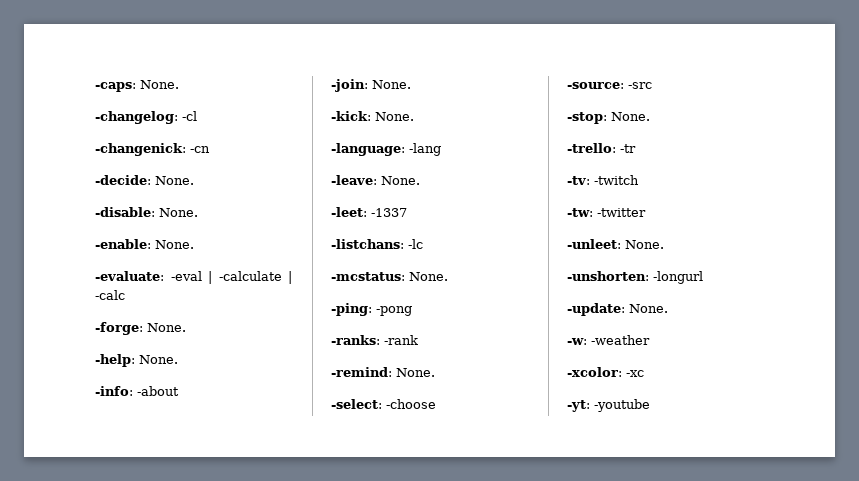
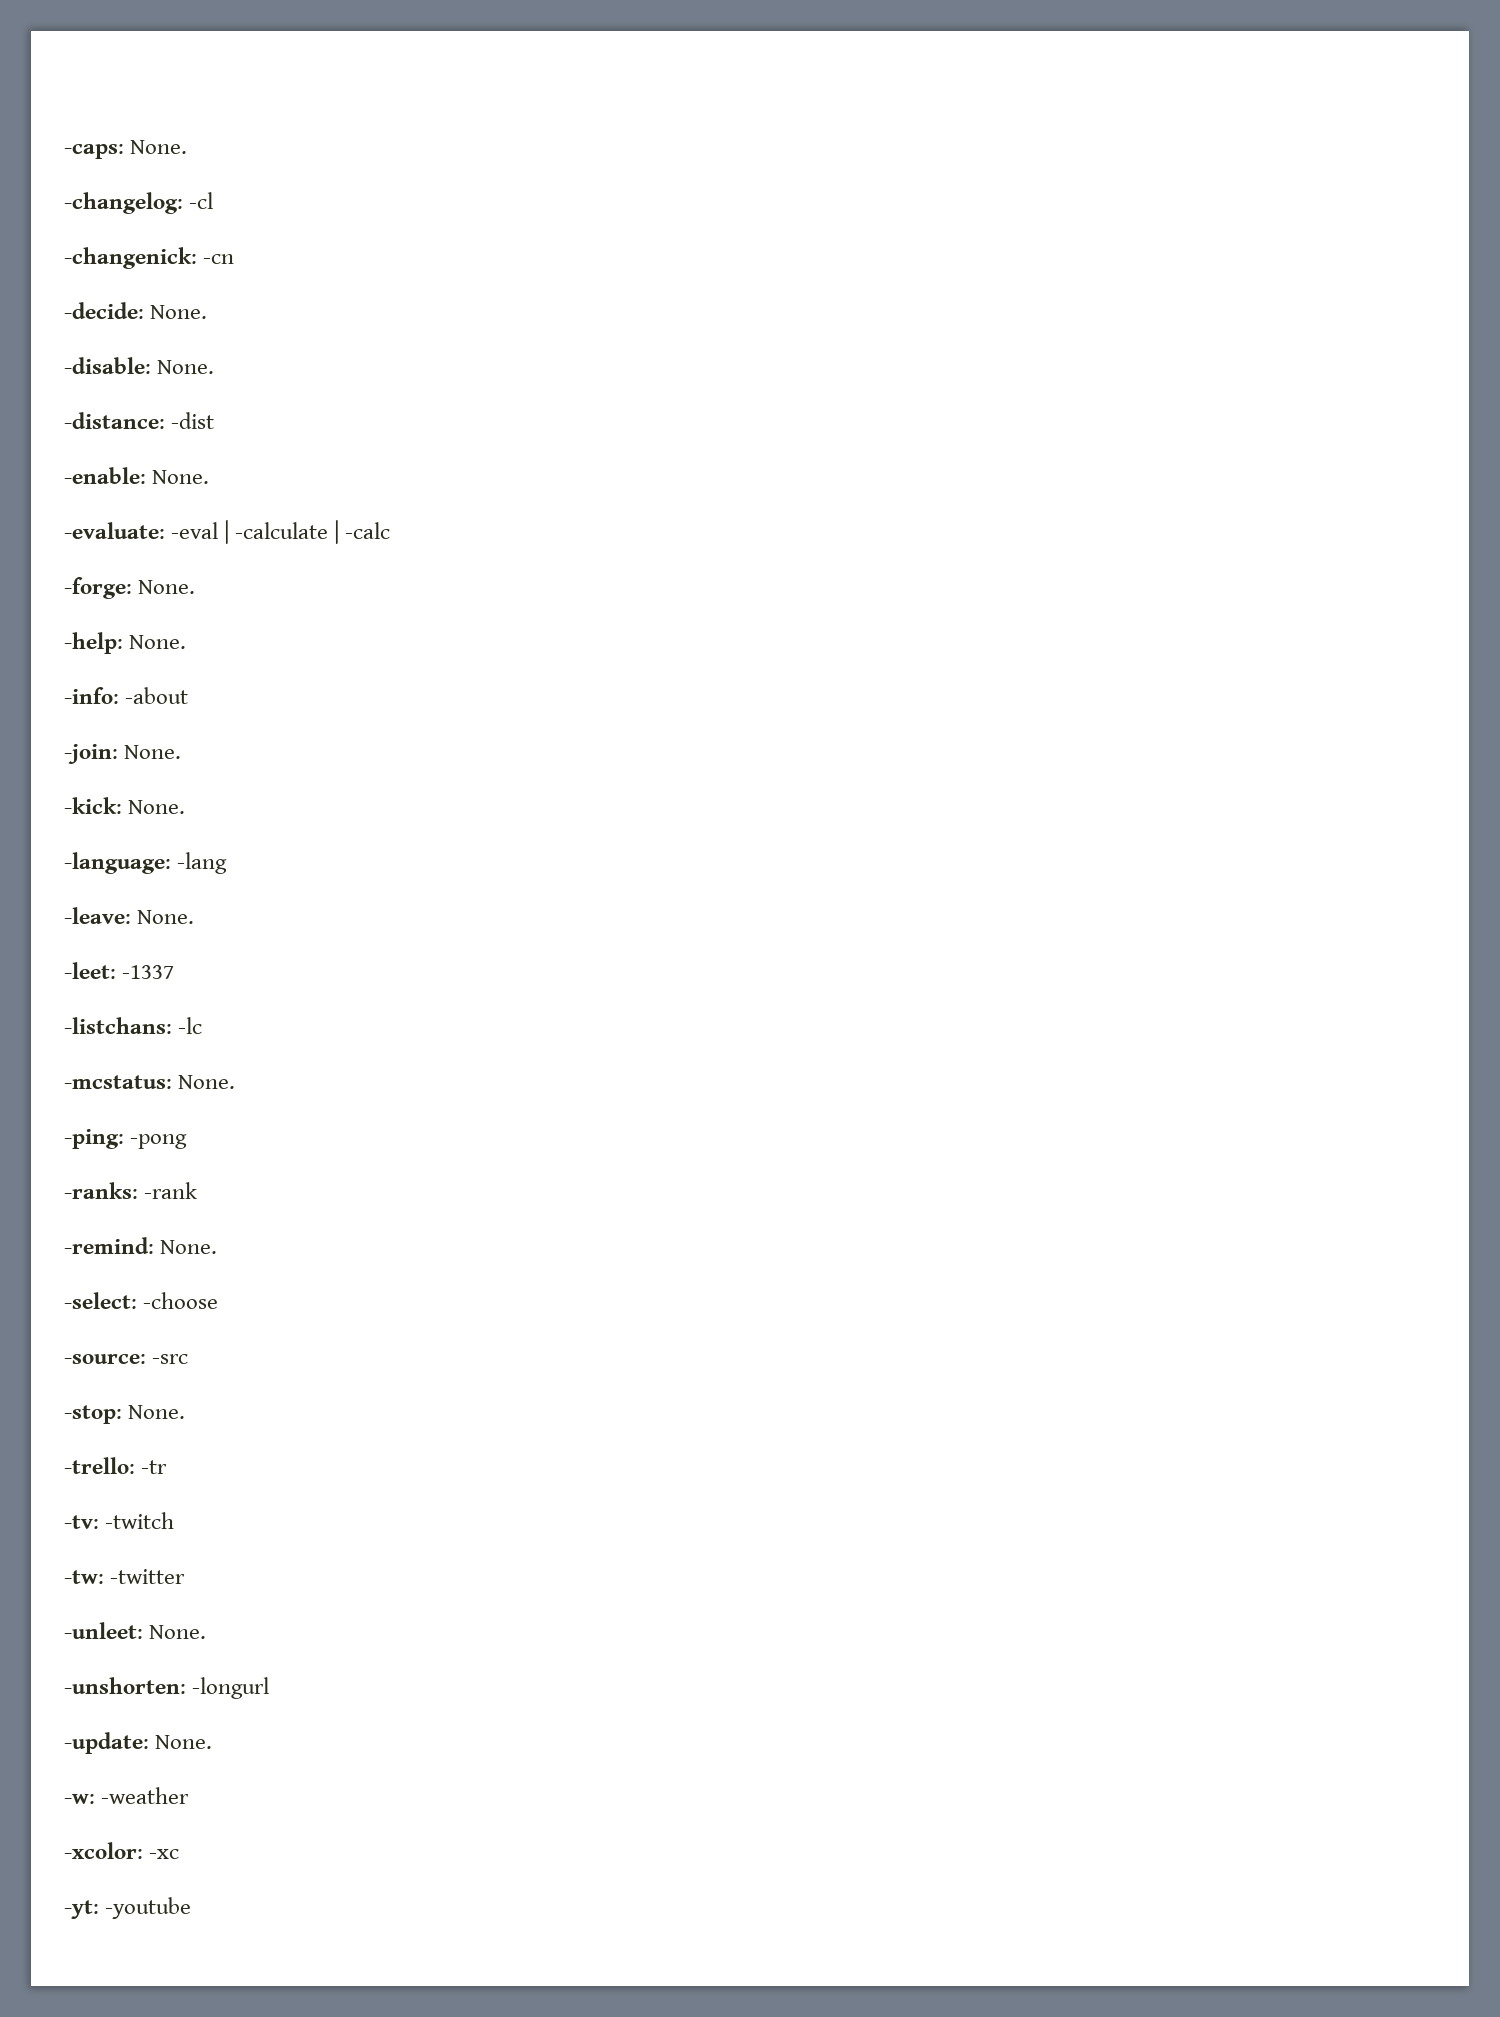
+ -distance: -dist

